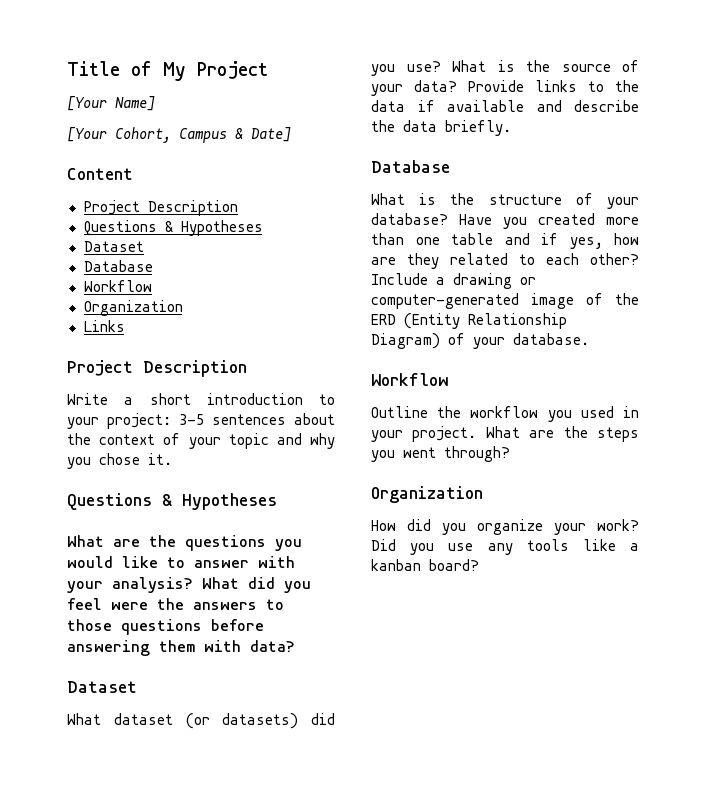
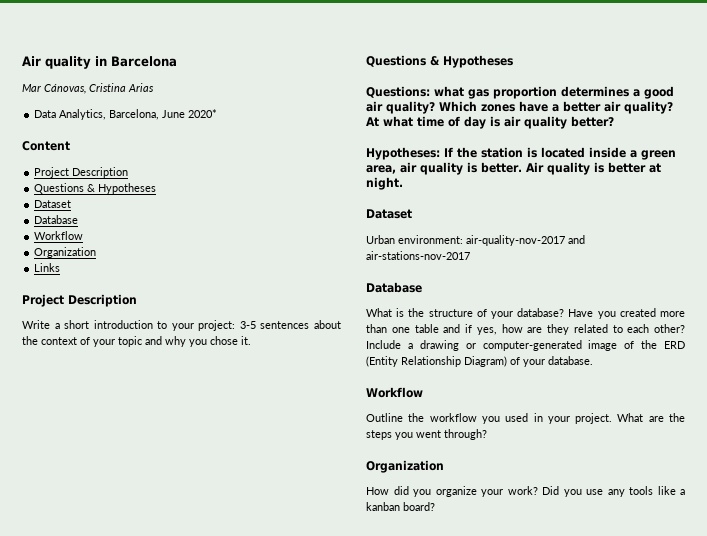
- Title of My Project
- [Your Name]
- [Your Cohort, Campus & Date]
+ Air quality in Barcelona
+ Mar Cánovas, Cristina Arias
+ Data Analytics, Barcelona, June 2020*
- What are the questions you would like to answer with your analysis? What did you feel were the answers to those questions before answering them with data?
+ Questions: what gas proportion determines a good air quality? Which zones have a better air quality? At what time of day is air quality better?
+ Hypotheses: If the station is located inside a green area, air quality is better. Air quality is better at night.
  Dataset
- What dataset (or datasets) did you use? What is the source of your data? Provide links to the data if available and describe the data briefly.
+ Urban environment: air-quality-nov-2017 and air-stations-nov-2017

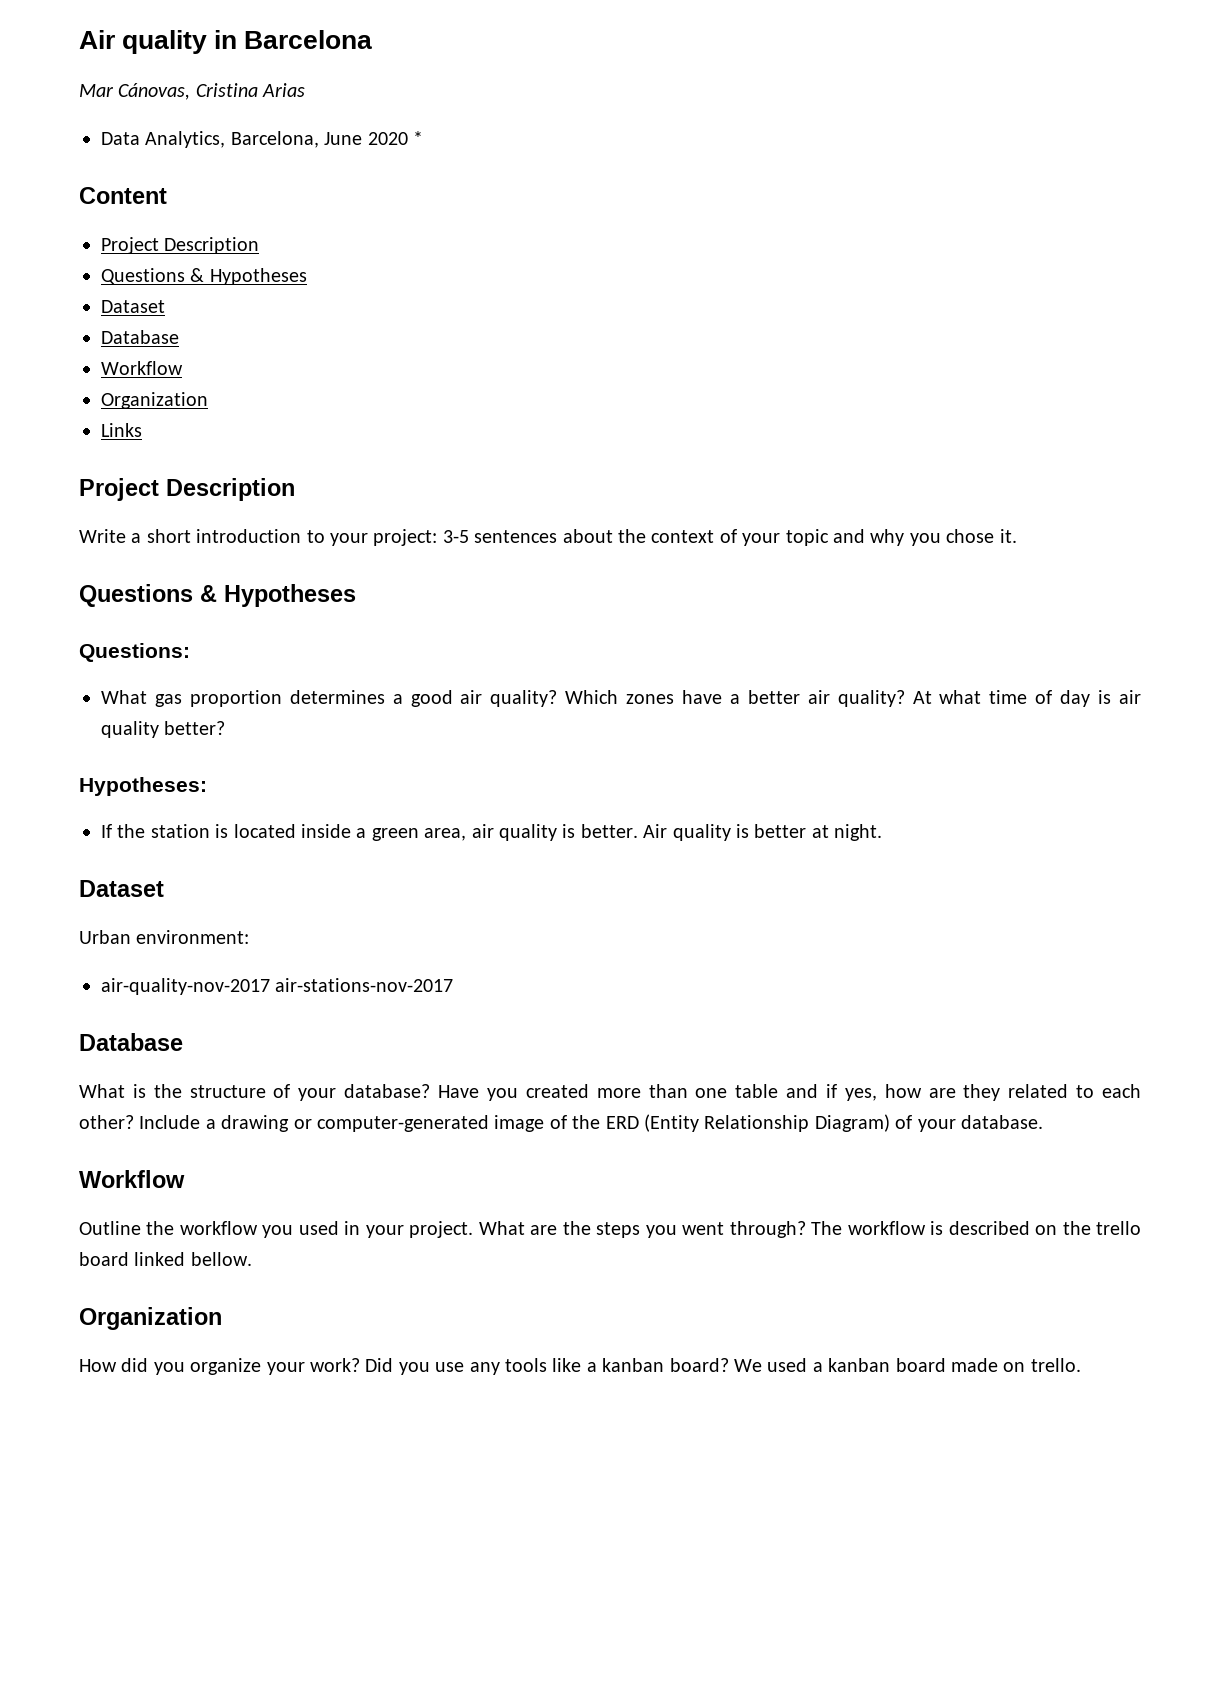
- Data Analytics, Barcelona, June 2020*
+ Data Analytics, Barcelona, June 2020 *
- Questions: what gas proportion determines a good air quality?
+ Questions:
+ What gas proportion determines a good air quality?
- Hypotheses: If the station is located inside a green area, air quality is better.
+ Hypotheses:
+ If the station is located inside a green area, air quality is better.
- Urban environment: air-quality-nov-2017 and air-stations-nov-2017
+ Urban environment:
+ air-quality-nov-2017 air-stations-nov-2017
+ The workflow is described on the trello board linked bellow.
+ We used a kanban board made on trello.

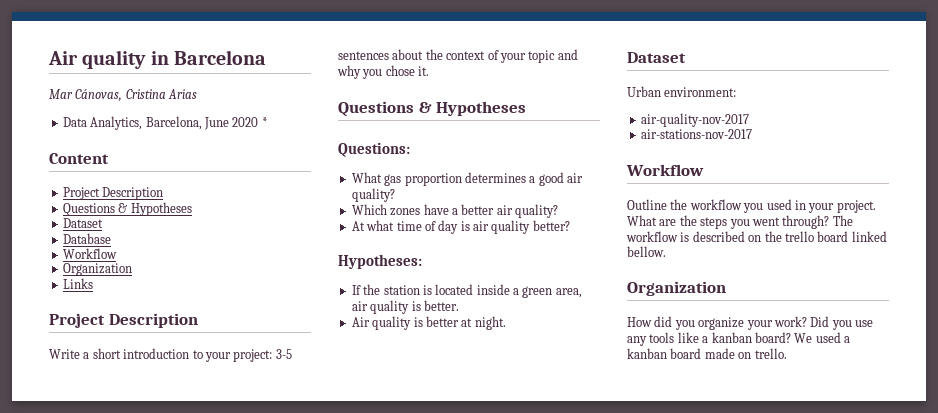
- What gas proportion determines a good air quality? Which zones have a better air quality? At what time of day is air quality better?
+ What gas proportion determines a good air quality?
+ Which zones have a better air quality?
+ At what time of day is air quality better?
- If the station is located inside a green area, air quality is better. Air quality is better at night.
+ If the station is located inside a green area, air quality is better.
+ Air quality is better at night.
- air-quality-nov-2017 air-stations-nov-2017
- Database
- What is the structure of your database? Have you created more than one table and if yes, how are they related to each other? Include a drawing or computer-generated image of the ERD (Entity Relationship Diagram) of your database.
+ air-quality-nov-2017
+ air-stations-nov-2017

